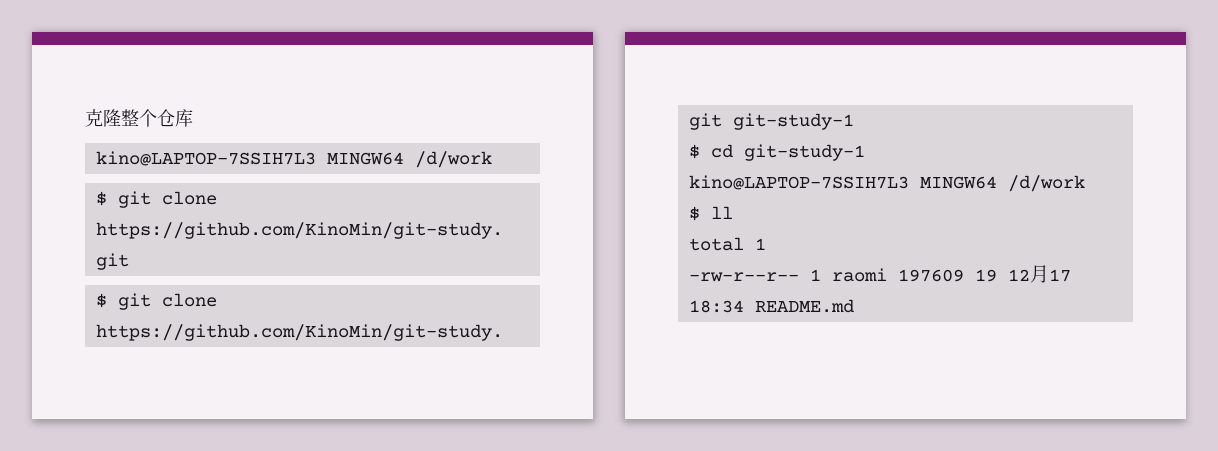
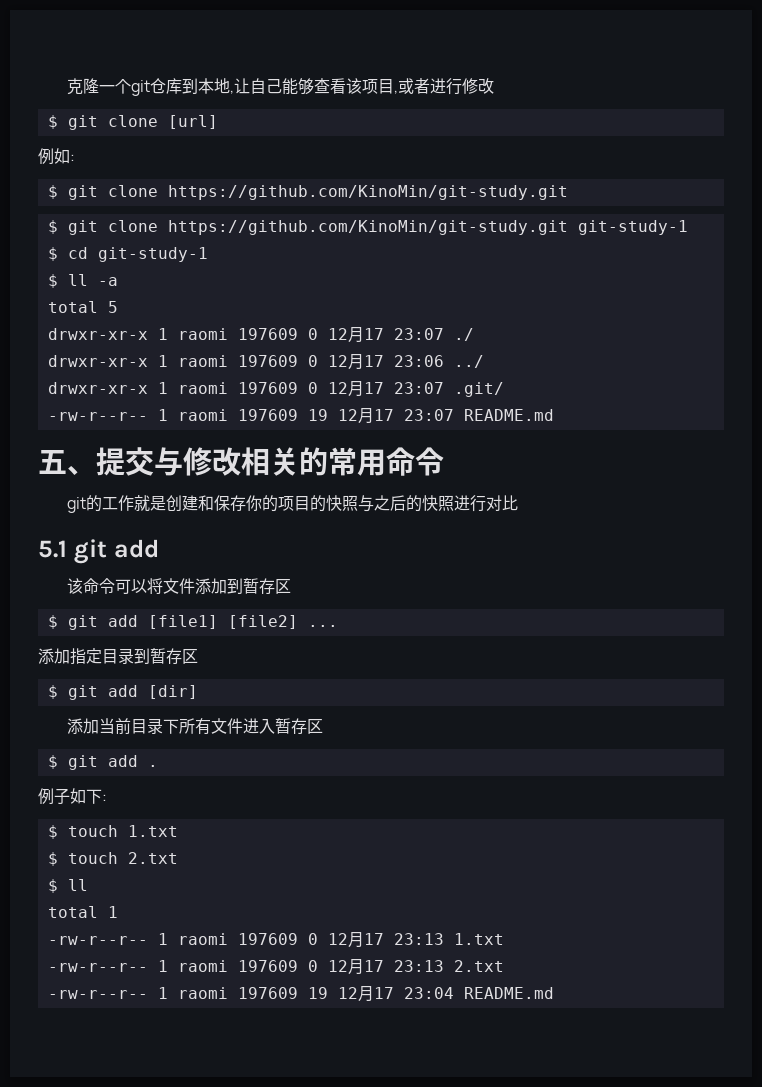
- 克隆整个仓库
- kino@LAPTOP-7SSIH7L3 MINGW64 /d/work
+ 克隆一个git仓库到本地,让自己能够查看该项目,或者进行修改
+ $ git clone [url]
+ 例如:
  $ cd git-study-1
- kino@LAPTOP-7SSIH7L3 MINGW64 /d/work
+ $ ll -a
+ total 5
+ drwxr-xr-x 1 raomi 197609 0 12月17 23:07 ./
+ drwxr-xr-x 1 raomi 197609 0 12月17 23:06 ../
+ drwxr-xr-x 1 raomi 197609 0 12月17 23:07 .git/
+ -rw-r--r-- 1 raomi 197609 19 12月17 23:07 README.md
+ 五、提交与修改相关的常用命令
+ git的工作就是创建和保存你的项目的快照与之后的快照进行对比
+ 5.1 git add
+ 该命令可以将文件添加到暂存区
+ $ git add [file1] [file2] ...
+ 添加指定目录到暂存区
+ $ git add [dir]
+ 添加当前目录下所有文件进入暂存区
+ $ git add .
+ 例子如下:
+ $ touch 1.txt
+ $ touch 2.txt
  $ ll
  total 1
- -rw-r--r-- 1 raomi 197609 19 12月17 18:34 README.md
+ -rw-r--r-- 1 raomi 197609 0 12月17 23:13 1.txt
+ -rw-r--r-- 1 raomi 197609 0 12月17 23:13 2.txt
+ -rw-r--r-- 1 raomi 197609 19 12月17 23:04 README.md

